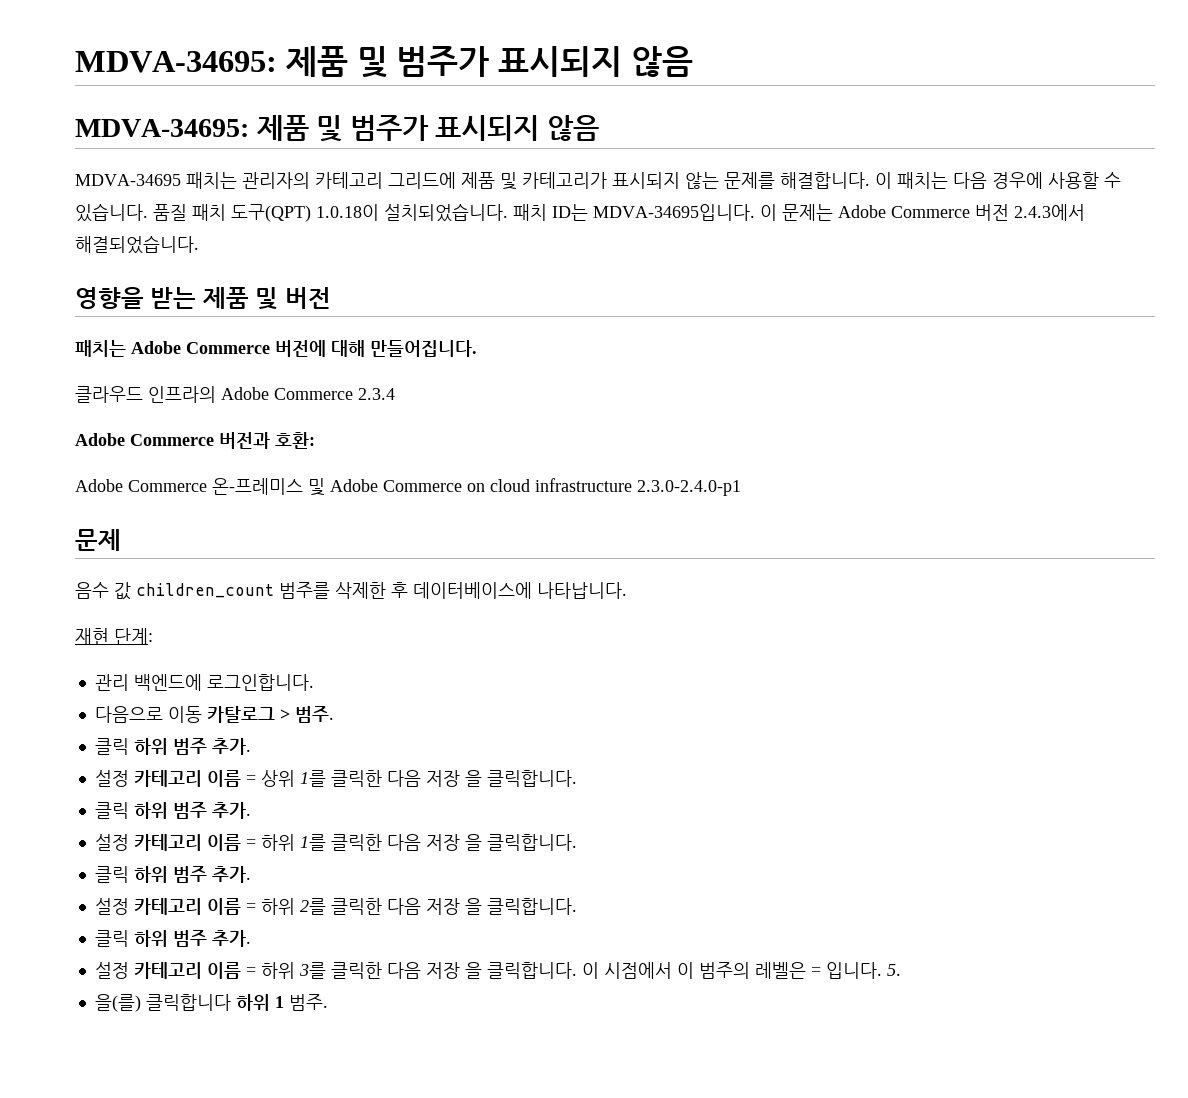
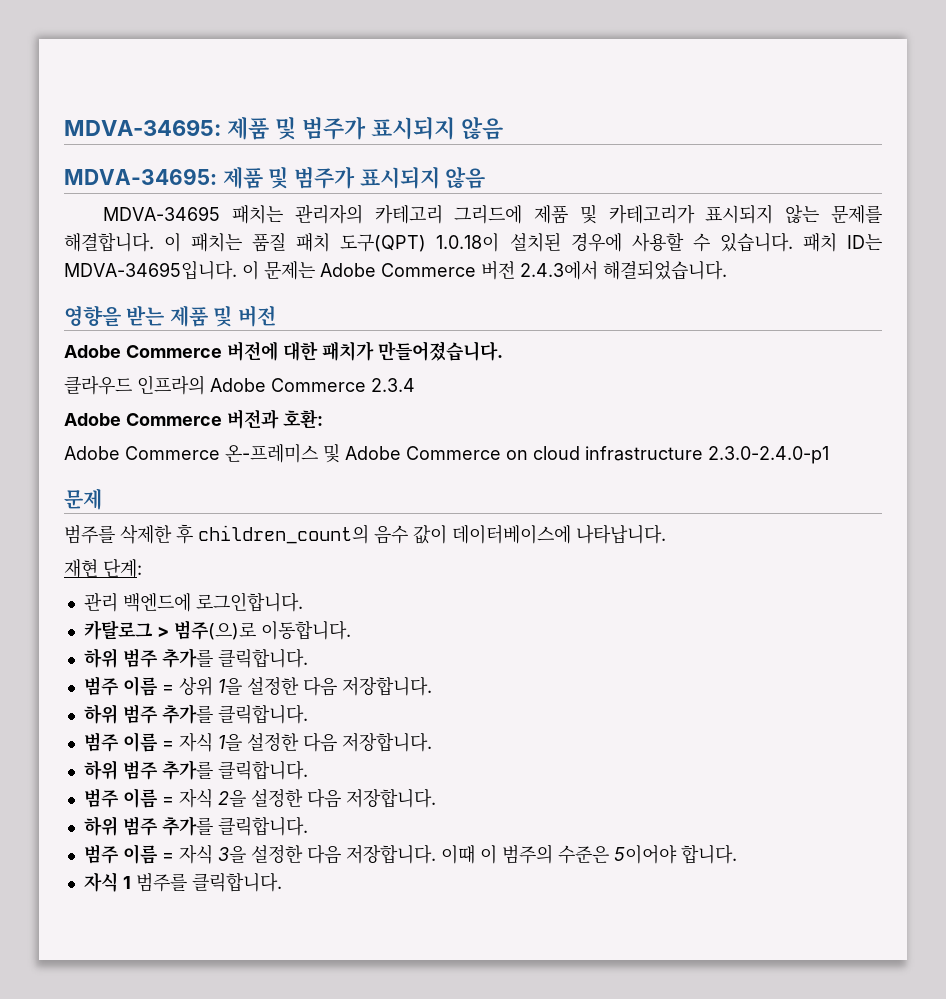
- 이 패치는 다음 경우에 사용할 수 있습니다. 품질 패치 도구(QPT) 1.0.18이 설치되었습니다.
+ 이 패치는 품질 패치 도구(QPT) 1.0.18이 설치된 경우에 사용할 수 있습니다.
- 패치는 Adobe Commerce 버전에 대해 만들어집니다.
+ Adobe Commerce 버전에 대한 패치가 만들어졌습니다.
- 음수 값 children_count 범주를 삭제한 후 데이터베이스에 나타납니다.
+ 범주를 삭제한 후 children_count의 음수 값이 데이터베이스에 나타납니다.
- 다음으로 이동 카탈로그 > 범주.
- 클릭 하위 범주 추가.
- 설정 카테고리 이름 = 상위 1를 클릭한 다음 저장 을 클릭합니다.
- 클릭 하위 범주 추가.
- 설정 카테고리 이름 = 하위 1를 클릭한 다음 저장 을 클릭합니다.
- 클릭 하위 범주 추가.
- 설정 카테고리 이름 = 하위 2를 클릭한 다음 저장 을 클릭합니다.
- 클릭 하위 범주 추가.
- 설정 카테고리 이름 = 하위 3를 클릭한 다음 저장 을 클릭합니다. 이 시점에서 이 범주의 레벨은 = 입니다. 5.
- 을(를) 클릭합니다 하위 1 범주.
+ 카탈로그 > 범주(으)로 이동합니다.
+ 하위 범주 추가를 클릭합니다.
+ 범주 이름 = 상위 1을 설정한 다음 저장합니다.
+ 하위 범주 추가를 클릭합니다.
+ 범주 이름 = 자식 1을 설정한 다음 저장합니다.
+ 하위 범주 추가를 클릭합니다.
+ 범주 이름 = 자식 2을 설정한 다음 저장합니다.
+ 하위 범주 추가를 클릭합니다.
+ 범주 이름 = 자식 3을 설정한 다음 저장합니다. 이때 이 범주의 수준은 5이어야 합니다.
+ 자식 1 범주를 클릭합니다.

